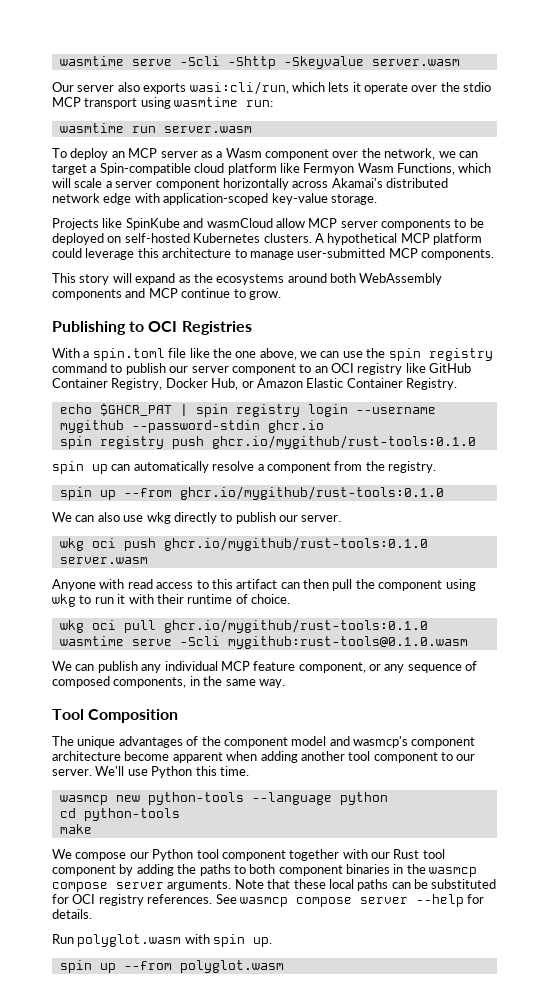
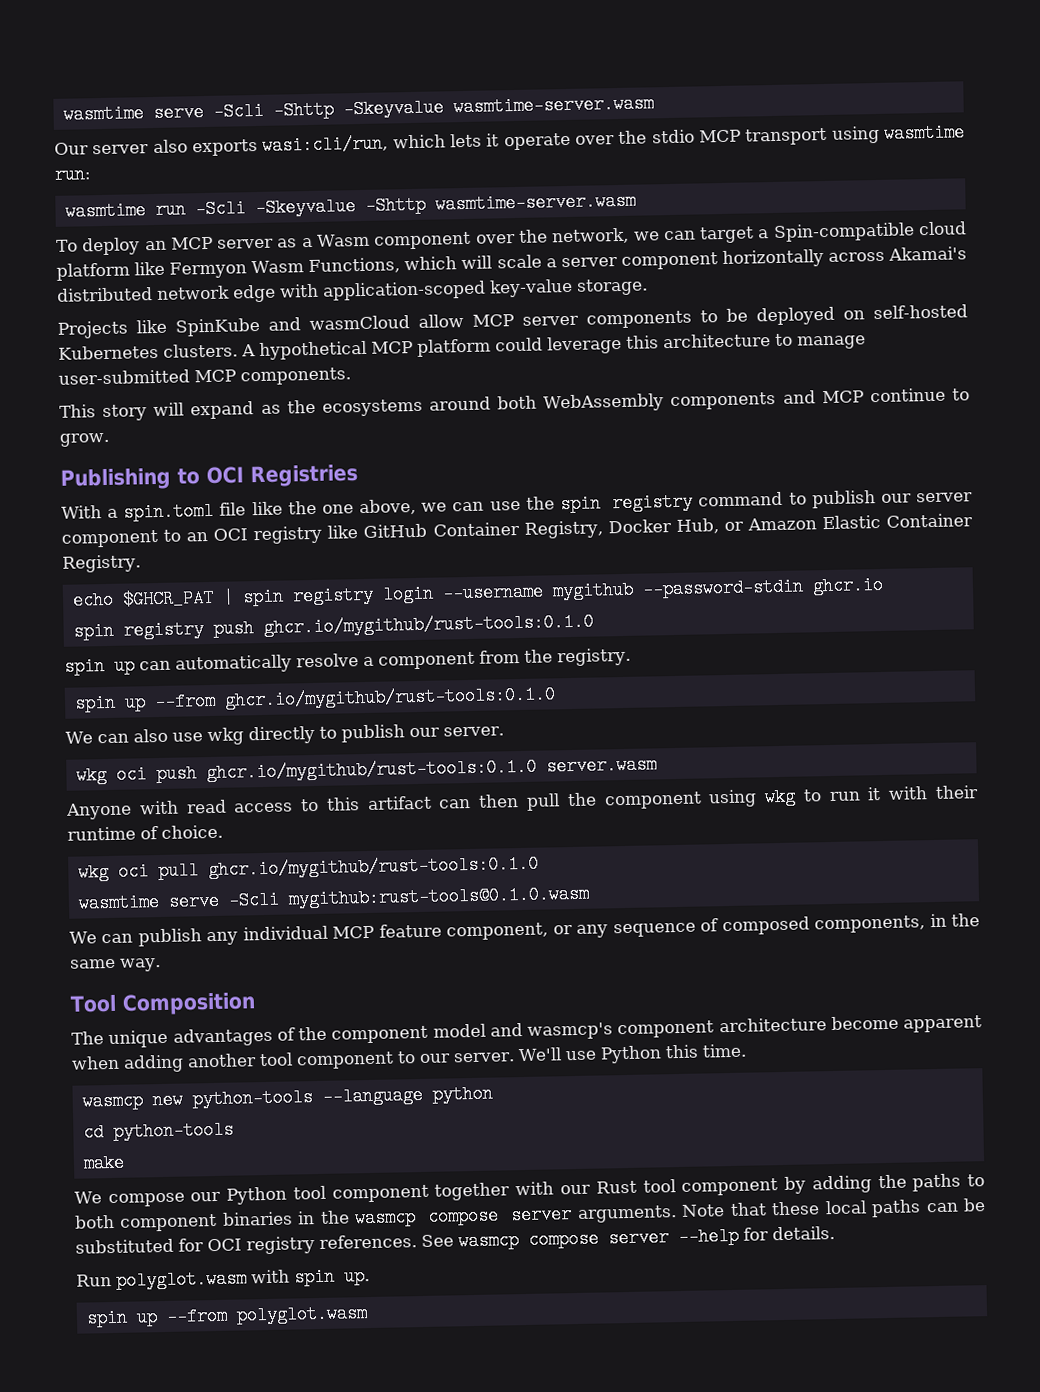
- wasmtime serve -Scli -Shttp -Skeyvalue server.wasm
+ wasmtime serve -Scli -Shttp -Skeyvalue wasmtime-server.wasm
- wasmtime run server.wasm
+ wasmtime run -Scli -Skeyvalue -Shttp wasmtime-server.wasm

